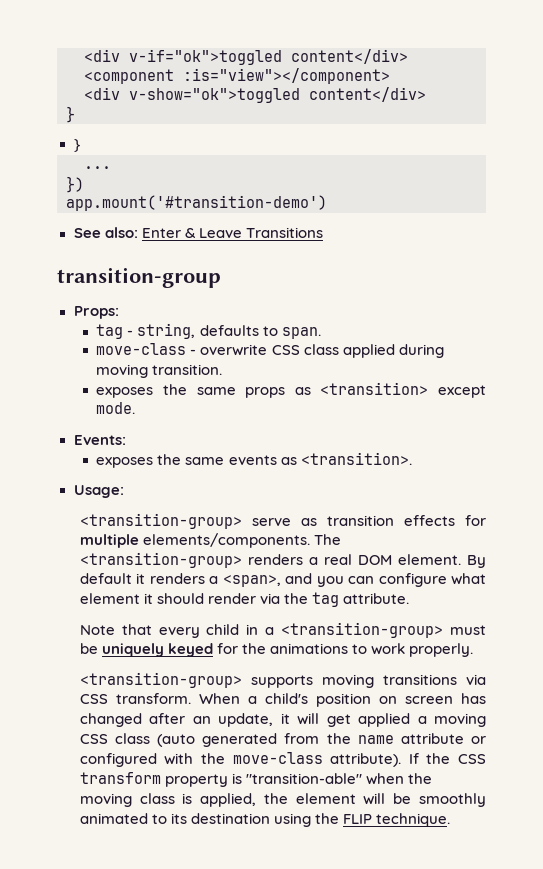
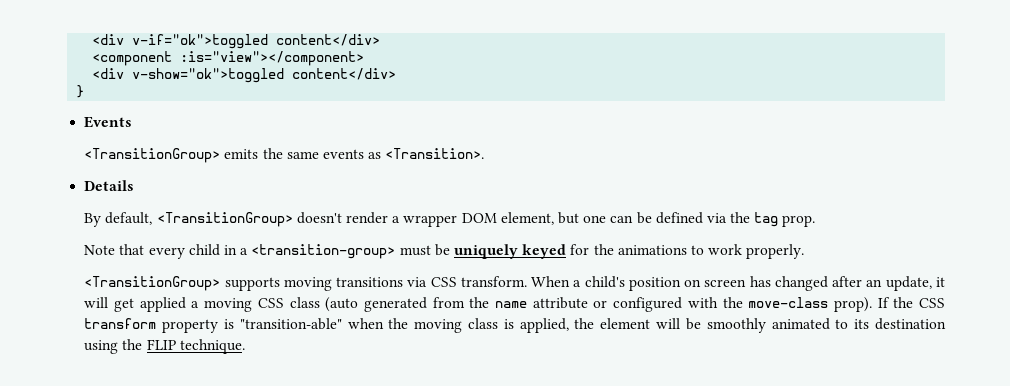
  <div v-show="ok">toggled content</div>
  }
- }
- ...
- })
- app.mount('#transition-demo')
- See also: Enter & Leave Transitions
- transition-group
- Props:
- tag - string, defaults to span.
- move-class - overwrite CSS class applied during moving transition.
- exposes the same props as <transition> except mode.
- Events:
- exposes the same events as <transition>.
- Usage:
- <transition-group> serve as transition effects for multiple elements/components. The <transition-group> renders a real DOM element. By default it renders a <span>, and you can configure what element it should render via the tag attribute.
+ Events
+ <TransitionGroup> emits the same events as <Transition>.
+ Details
+ By default, <TransitionGroup> doesn't render a wrapper DOM element, but one can be defined via the tag prop.
- <transition-group> supports moving transitions via CSS transform.
+ <TransitionGroup> supports moving transitions via CSS transform.
- When a child's position on screen has changed after an update, it will get applied a moving CSS class (auto generated from the name attribute or configured with the move-class attribute).
+ When a child's position on screen has changed after an update, it will get applied a moving CSS class (auto generated from the name attribute or configured with the move-class prop).

